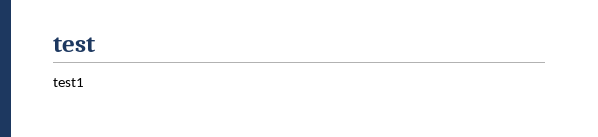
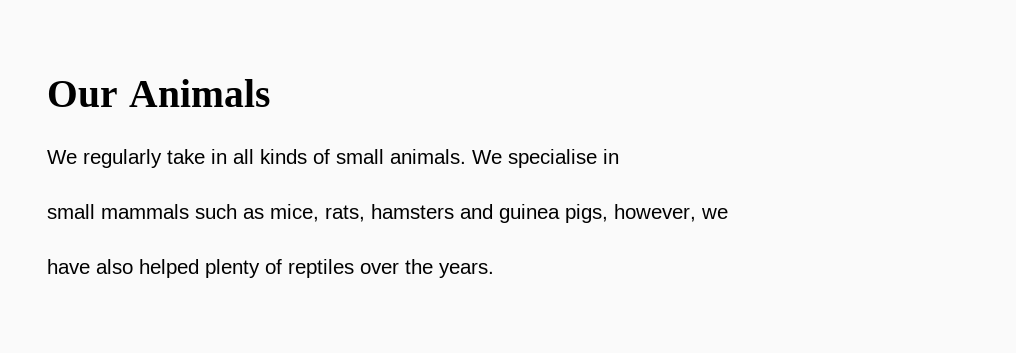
- test
- test1
+ Our Animals
+ We regularly take in all kinds of small animals. We specialise in
+ small mammals such as mice, rats, hamsters and guinea pigs, however, we
+ have also helped plenty of reptiles over the years.

